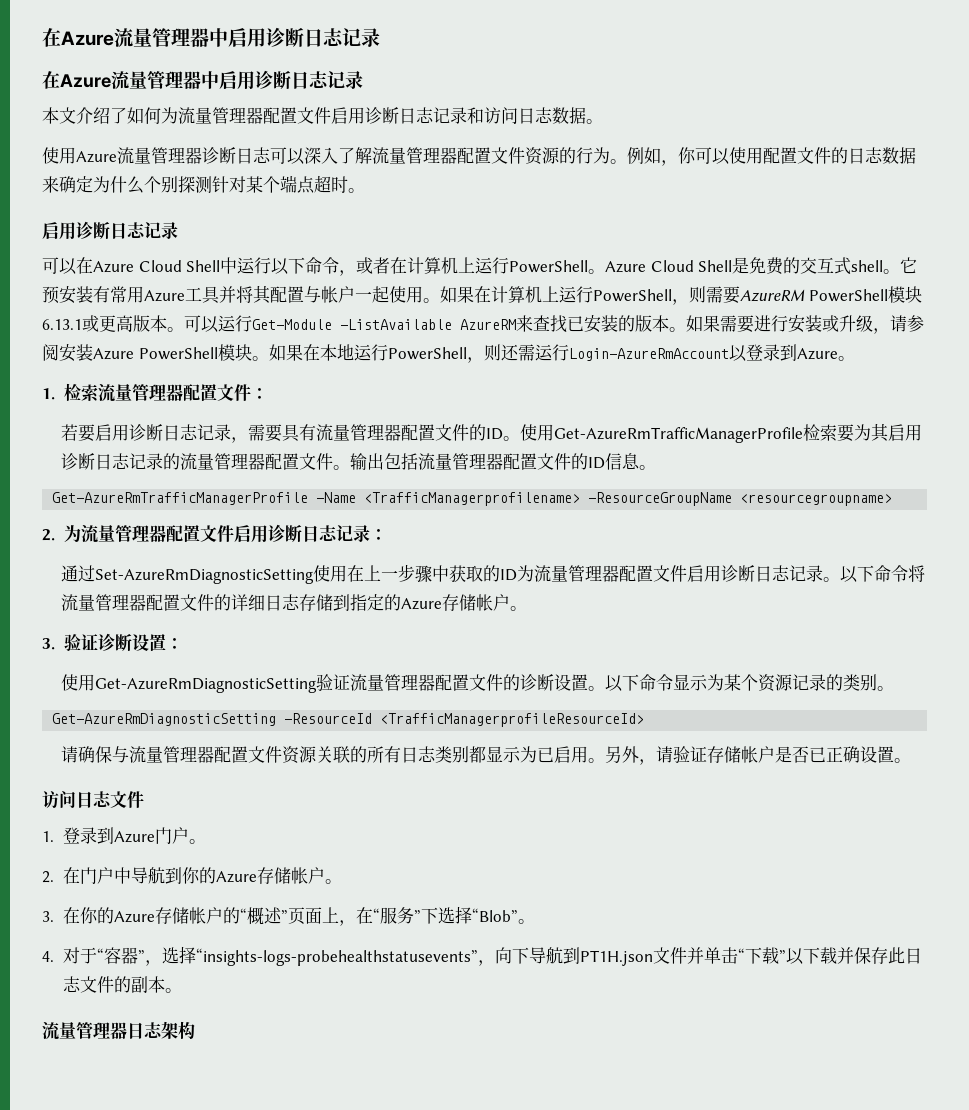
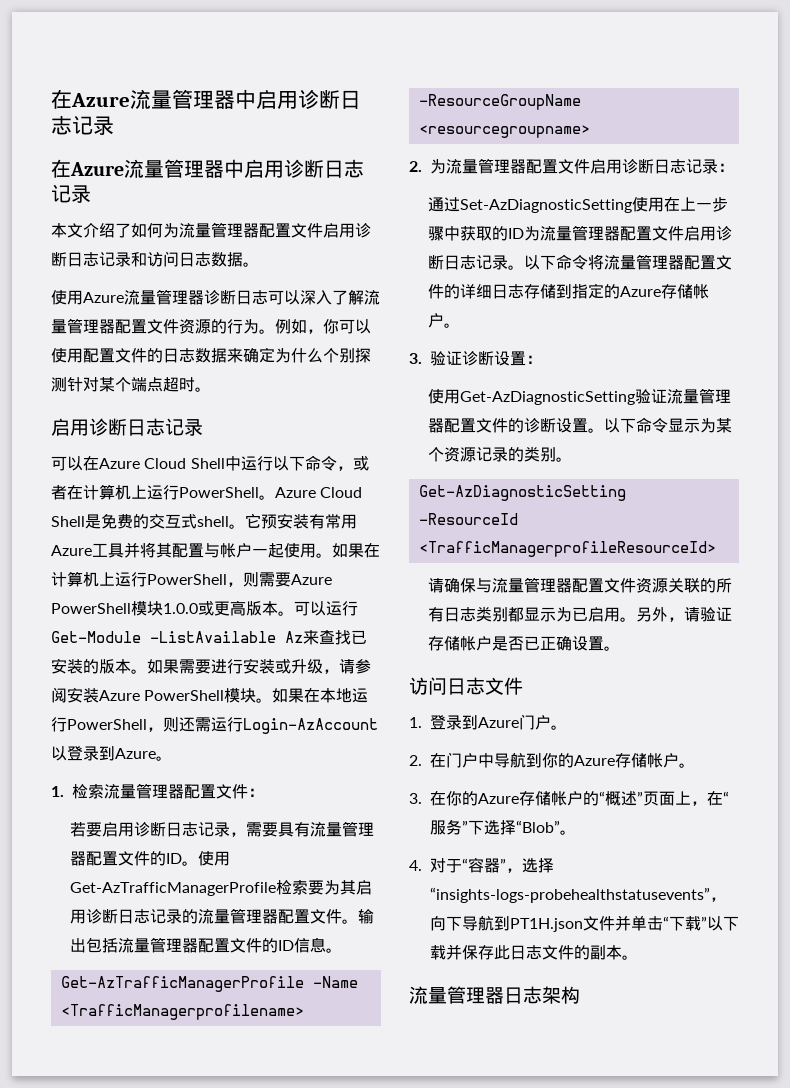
- 如果在计算机上运行PowerShell，则需要AzureRM PowerShell模块6.13.1或更高版本。
+ 如果在计算机上运行PowerShell，则需要Azure PowerShell模块1.0.0或更高版本。
- 可以运行Get-Module -ListAvailable AzureRM来查找已安装的版本。
+ 可以运行Get-Module -ListAvailable Az来查找已安装的版本。
- 如果在本地运行PowerShell，则还需运行Login-AzureRmAccount以登录到Azure。
+ 如果在本地运行PowerShell，则还需运行Login-AzAccount以登录到Azure。
- 使用Get-AzureRmTrafficManagerProfile检索要为其启用诊断日志记录的流量管理器配置文件。
+ 使用Get-AzTrafficManagerProfile检索要为其启用诊断日志记录的流量管理器配置文件。
- Get-AzureRmTrafficManagerProfile -Name <TrafficManagerprofilename> -ResourceGroupName <resourcegroupname>
+ Get-AzTrafficManagerProfile -Name <TrafficManagerprofilename> -ResourceGroupName <resourcegroupname>
- 通过Set-AzureRmDiagnosticSetting使用在上一步骤中获取的ID为流量管理器配置文件启用诊断日志记录。
+ 通过Set-AzDiagnosticSetting使用在上一步骤中获取的ID为流量管理器配置文件启用诊断日志记录。
- 使用Get-AzureRmDiagnosticSetting验证流量管理器配置文件的诊断设置。
+ 使用Get-AzDiagnosticSetting验证流量管理器配置文件的诊断设置。
- Get-AzureRmDiagnosticSetting -ResourceId <TrafficManagerprofileResourceId>
+ Get-AzDiagnosticSetting -ResourceId <TrafficManagerprofileResourceId>

